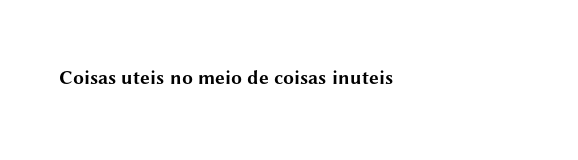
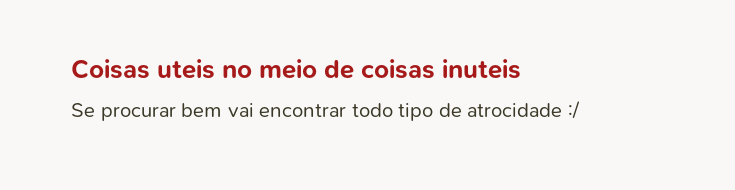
+ Se procurar bem vai encontrar todo tipo de atrocidade :/

